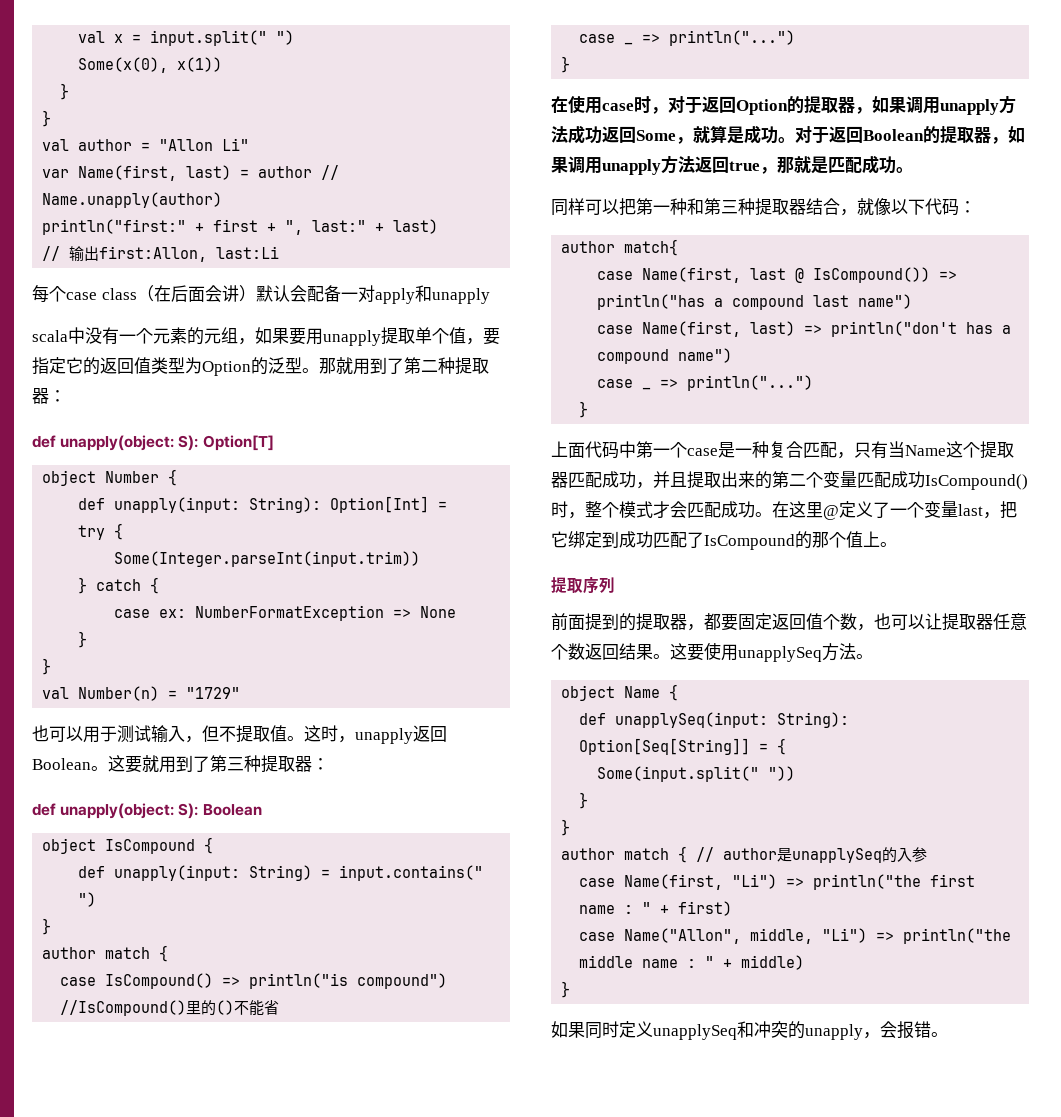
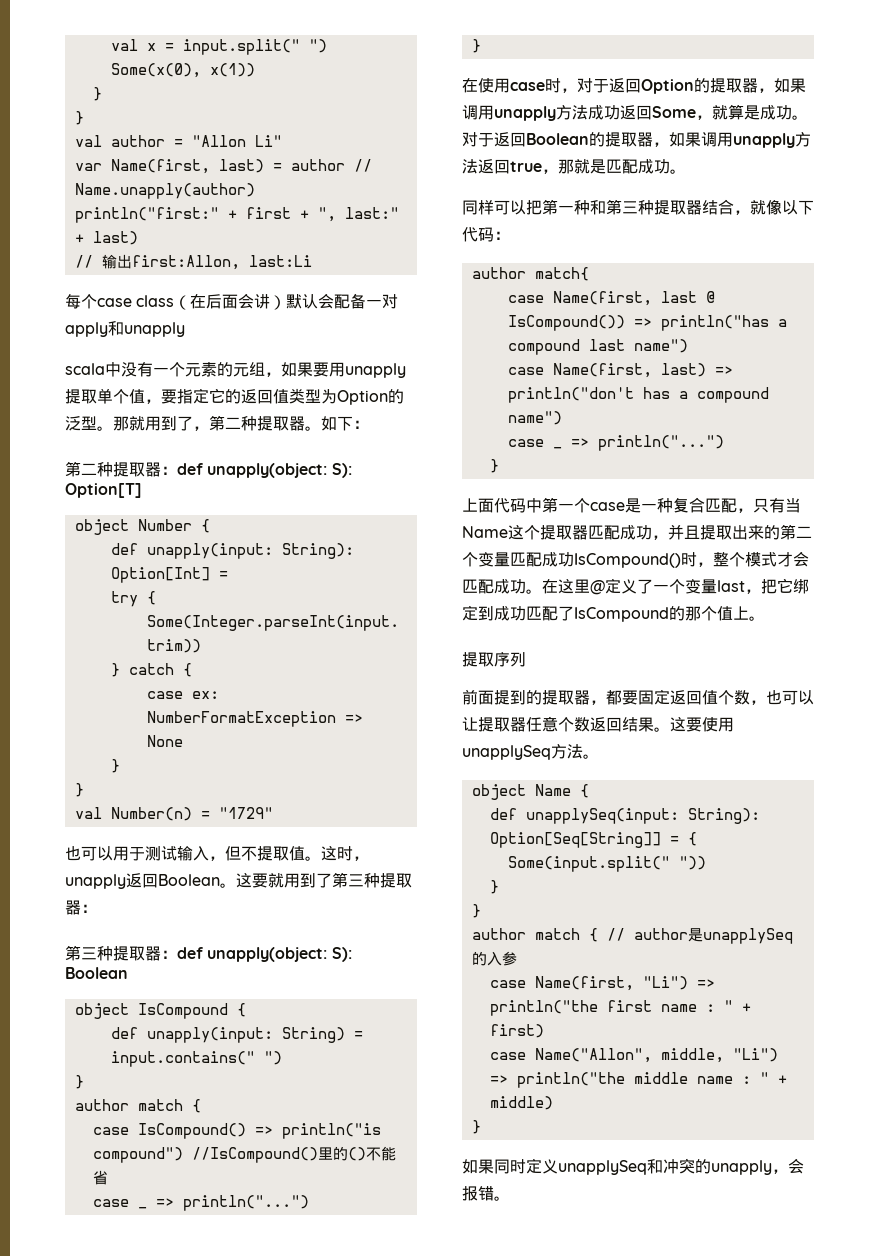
- 那就用到了第二种提取器：
- def unapply(object: S): Option[T]
+ 那就用到了，第二种提取器。如下：
+ 第二种提取器：def unapply(object: S): Option[T]
- def unapply(object: S): Boolean
+ 第三种提取器：def unapply(object: S): Boolean

